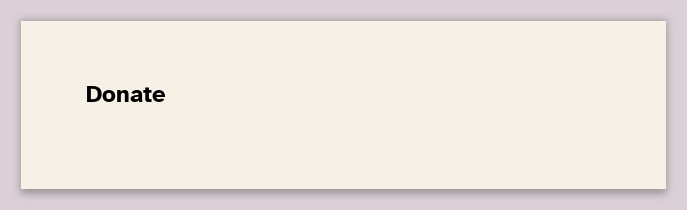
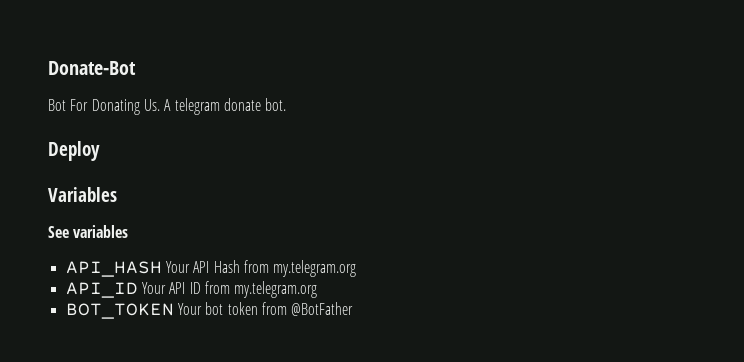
- Donate
+ Donate-Bot
+ Bot For Donating Us. A telegram donate bot.
+ Deploy
+ Variables
+ See variables
+ API_HASH Your API Hash from my.telegram.org
+ API_ID Your API ID from my.telegram.org
+ BOT_TOKEN Your bot token from @BotFather

